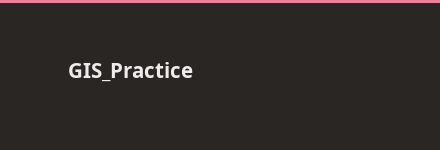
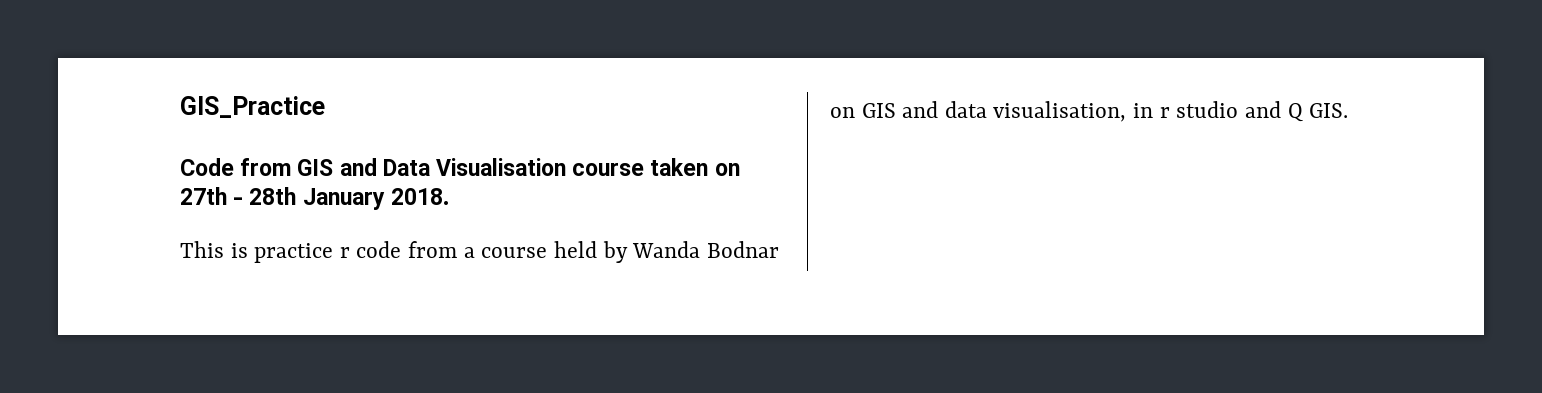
+ Code from GIS and Data Visualisation course taken on 27th - 28th January 2018.
+ This is practice r code from a course held by Wanda Bodnar on GIS and data visualisation, in r studio and Q GIS.

